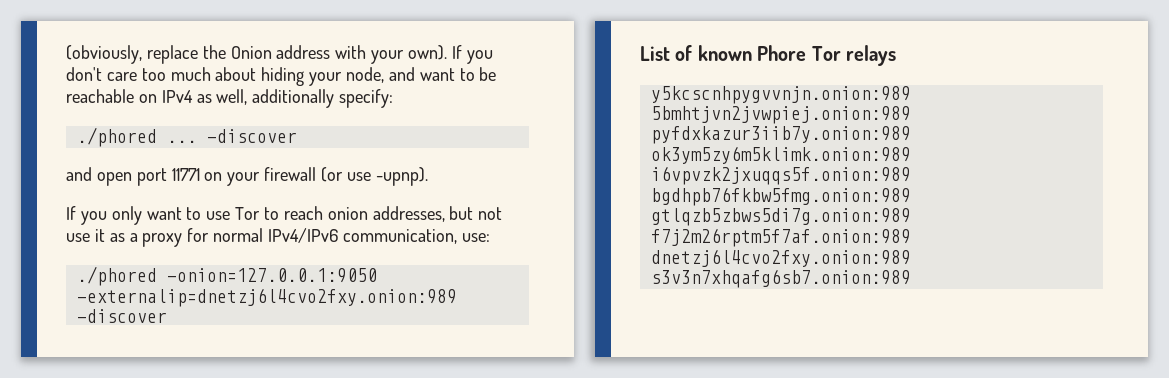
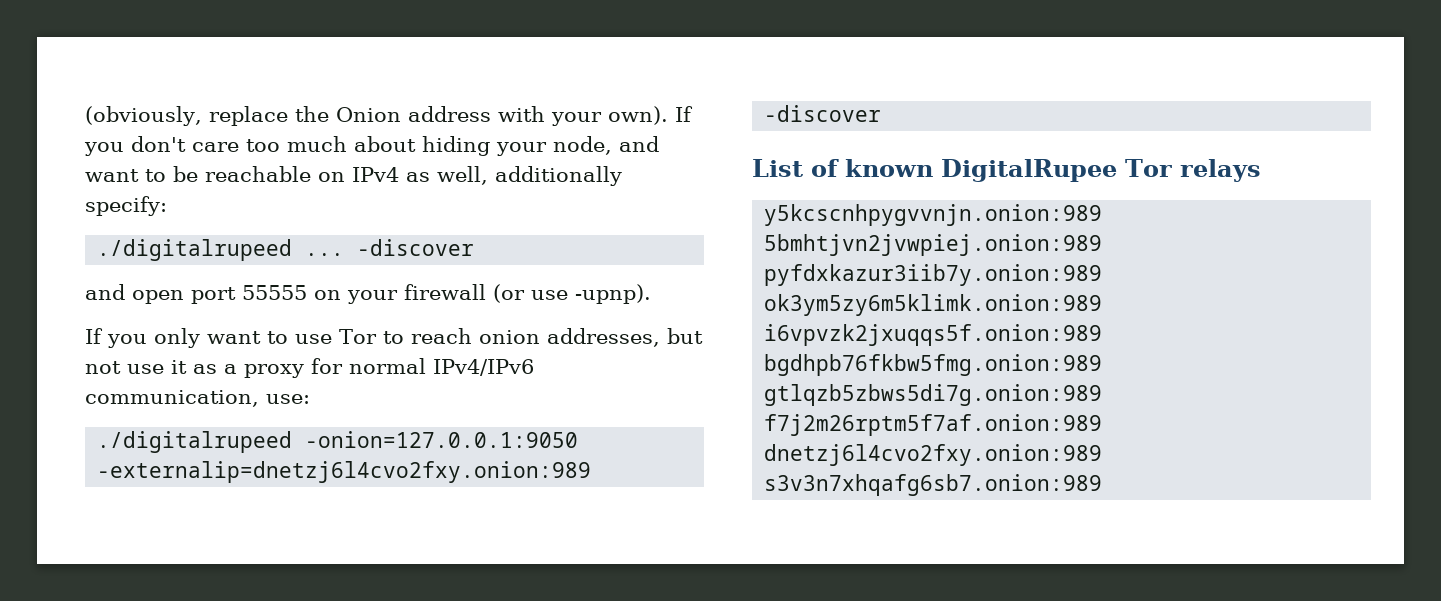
- ./phored ...
+ ./digitalrupeed ...
- and open port 11771 on your firewall (or use -upnp).
+ and open port 55555 on your firewall (or use -upnp).
- ./phored -onion=127.0.0.1:9050 -externalip=dnetzj6l4cvo2fxy.onion:989 -discover
+ ./digitalrupeed -onion=127.0.0.1:9050 -externalip=dnetzj6l4cvo2fxy.onion:989 -discover
- List of known Phore Tor relays
+ List of known DigitalRupee Tor relays

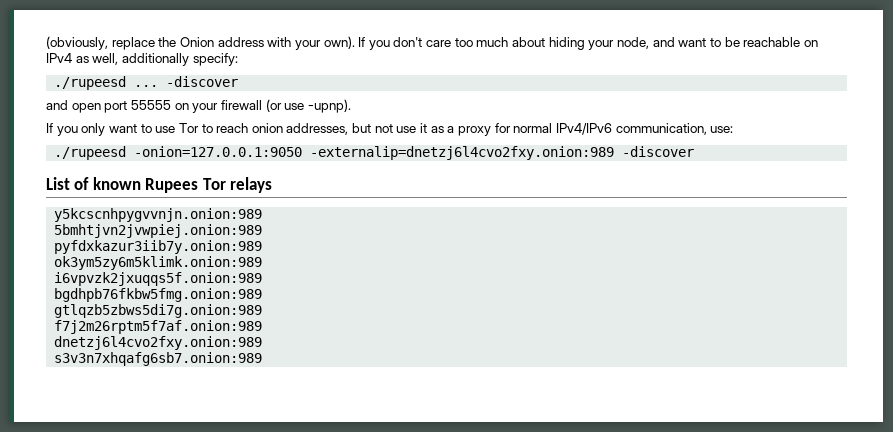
- ./digitalrupeed ...
+ ./rupeesd ...
- ./digitalrupeed -onion=127.0.0.1:9050 -externalip=dnetzj6l4cvo2fxy.onion:989 -discover
+ ./rupeesd -onion=127.0.0.1:9050 -externalip=dnetzj6l4cvo2fxy.onion:989 -discover
- List of known DigitalRupee Tor relays
+ List of known Rupees Tor relays

